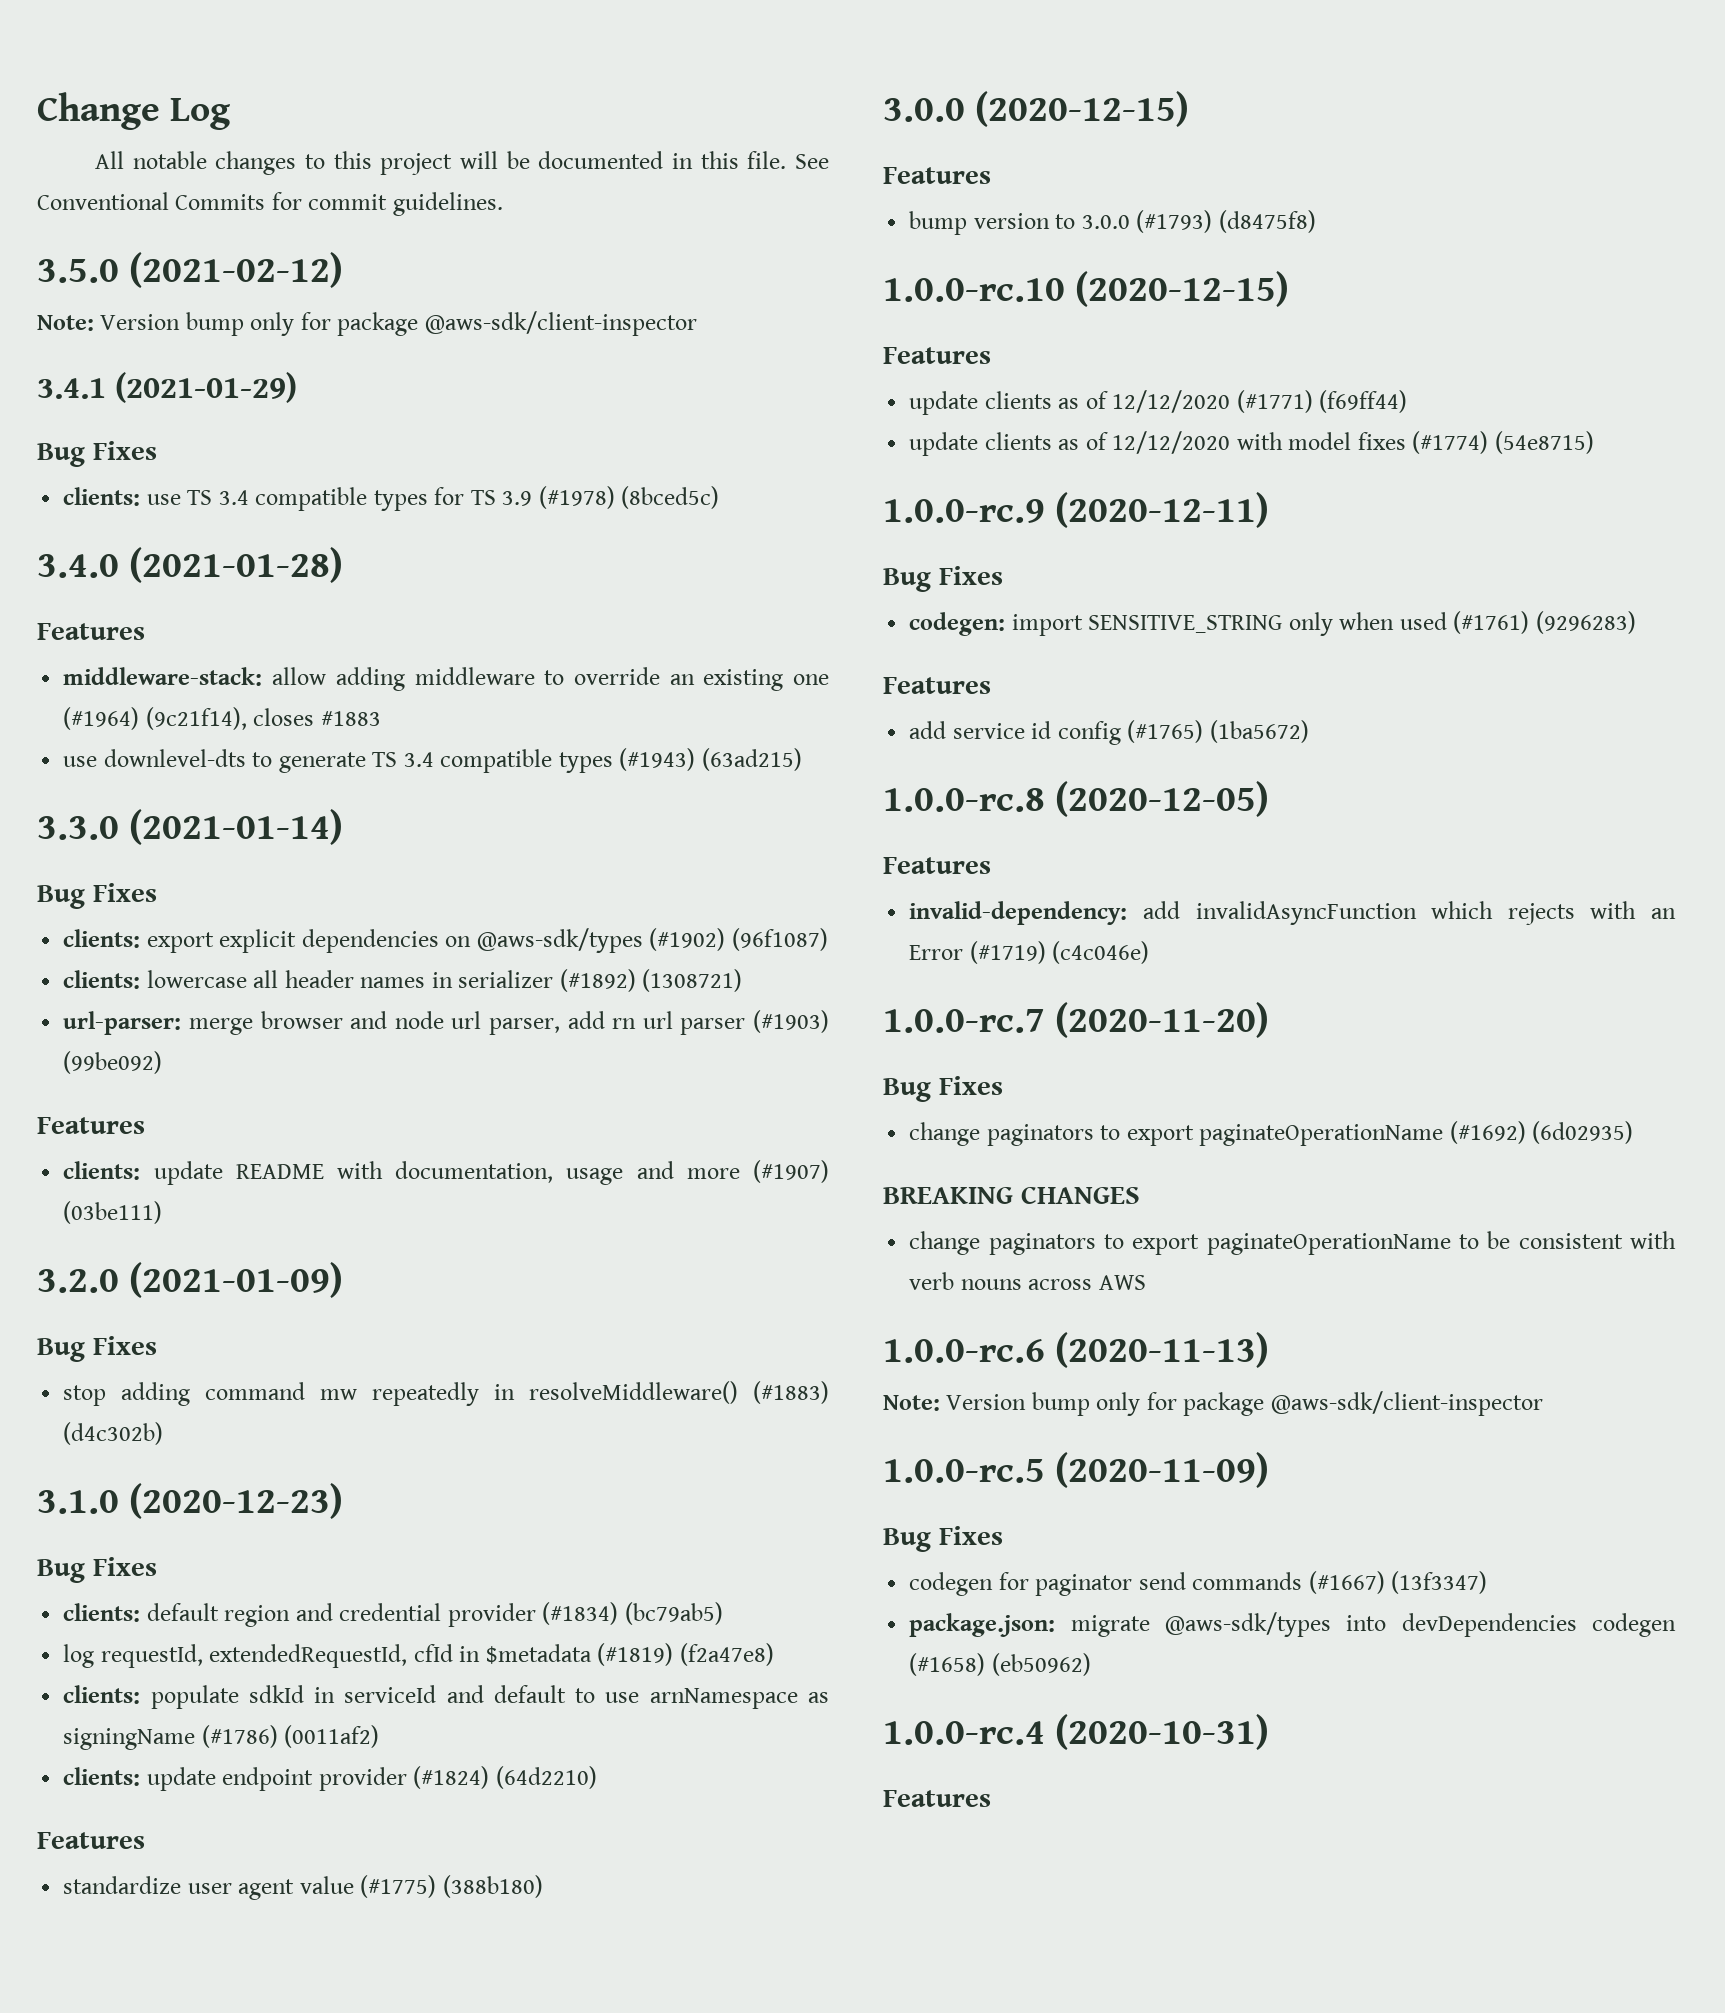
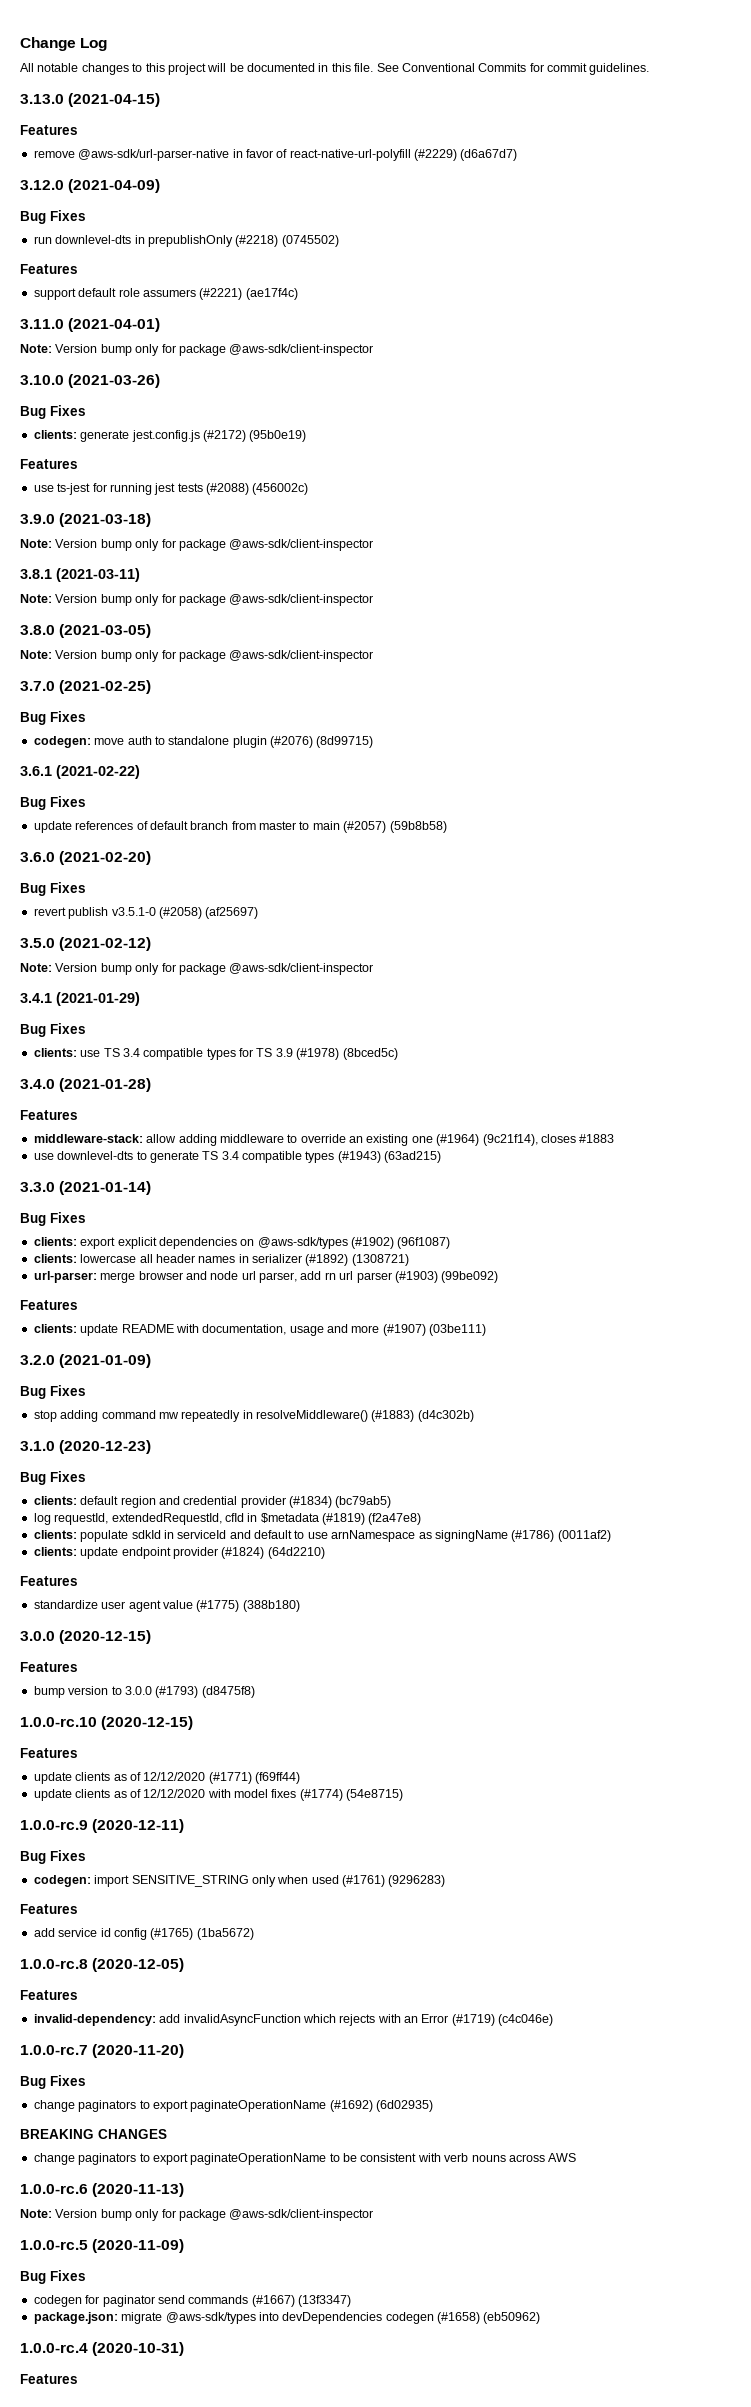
+ 3.13.0 (2021-04-15)
+ Features
+ remove @aws-sdk/url-parser-native in favor of react-native-url-polyfill (#2229) (d6a67d7)
+ 3.12.0 (2021-04-09)
+ Bug Fixes
+ run downlevel-dts in prepublishOnly (#2218) (0745502)
+ Features
+ support default role assumers (#2221) (ae17f4c)
+ 3.11.0 (2021-04-01)
+ Note: Version bump only for package @aws-sdk/client-inspector
+ 3.10.0 (2021-03-26)
+ Bug Fixes
+ clients: generate jest.config.js (#2172) (95b0e19)
+ Features
+ use ts-jest for running jest tests (#2088) (456002c)
+ 3.9.0 (2021-03-18)
+ Note: Version bump only for package @aws-sdk/client-inspector
+ 3.8.1 (2021-03-11)
+ Note: Version bump only for package @aws-sdk/client-inspector
+ 3.8.0 (2021-03-05)
+ Note: Version bump only for package @aws-sdk/client-inspector
+ 3.7.0 (2021-02-25)
+ Bug Fixes
+ codegen: move auth to standalone plugin (#2076) (8d99715)
+ 3.6.1 (2021-02-22)
+ Bug Fixes
+ update references of default branch from master to main (#2057) (59b8b58)
+ 3.6.0 (2021-02-20)
+ Bug Fixes
+ revert publish v3.5.1-0 (#2058) (af25697)

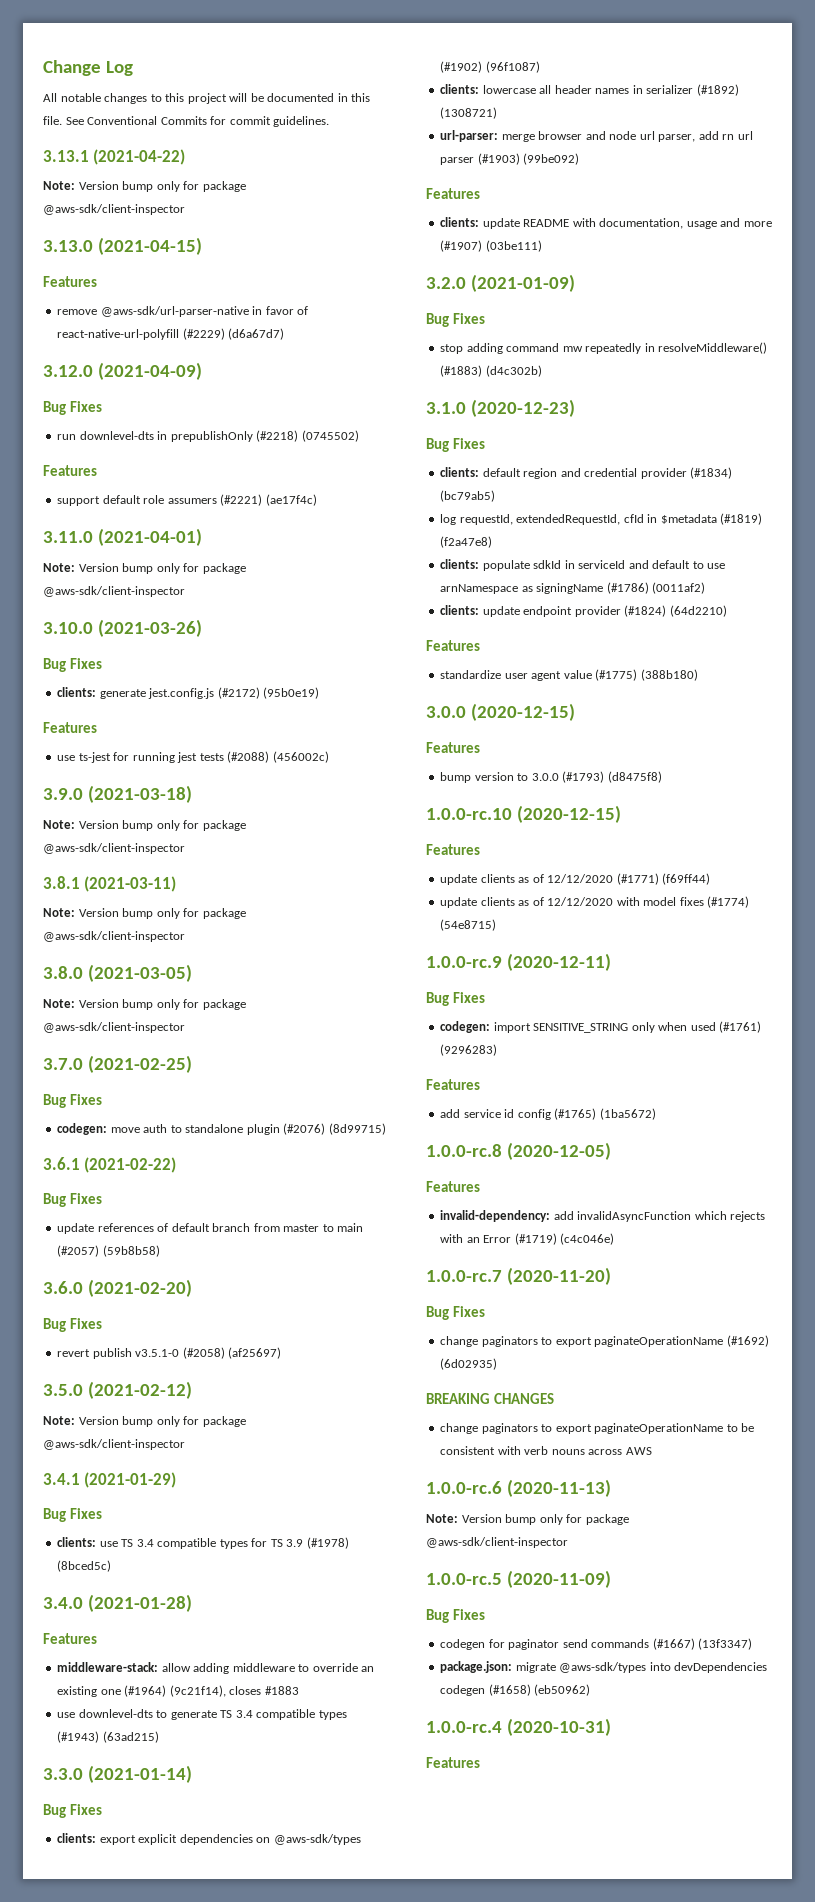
+ 3.13.1 (2021-04-22)
+ Note: Version bump only for package @aws-sdk/client-inspector

